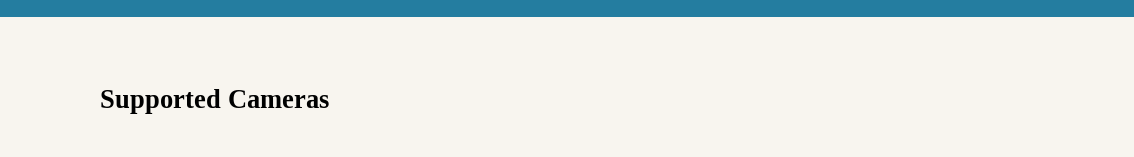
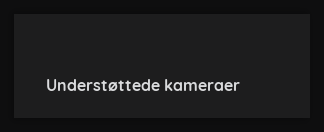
- Supported Cameras
+ Understøttede kameraer

